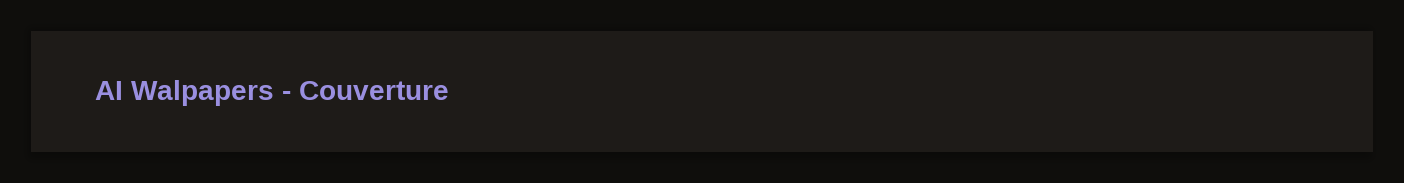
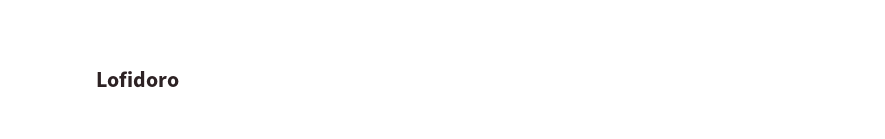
- AI Walpapers - Couverture
+ Lofidoro

